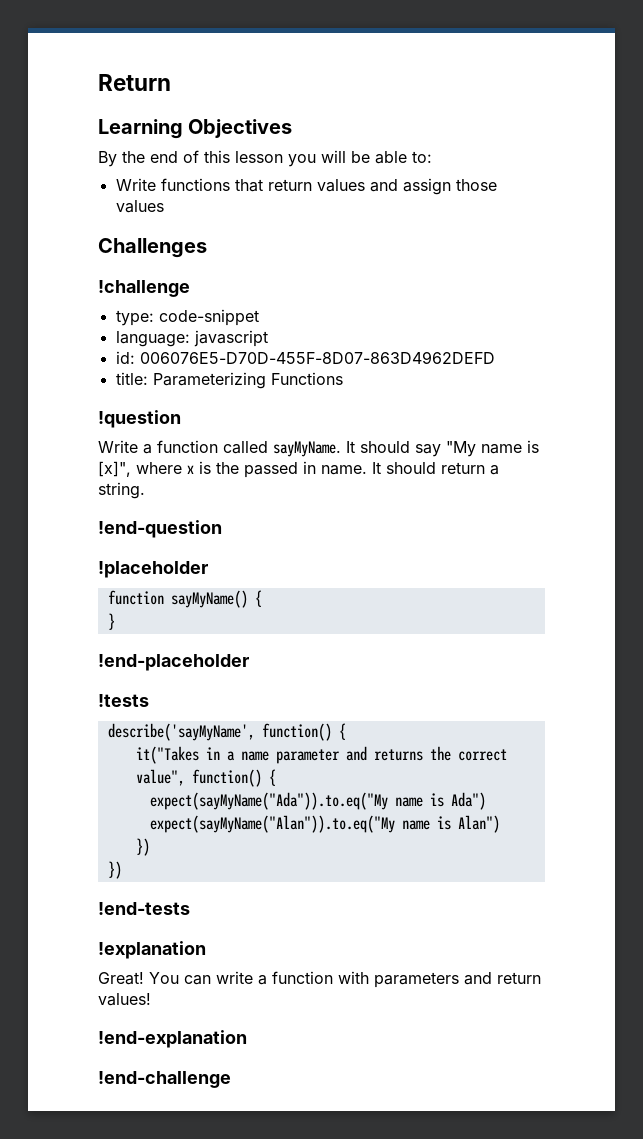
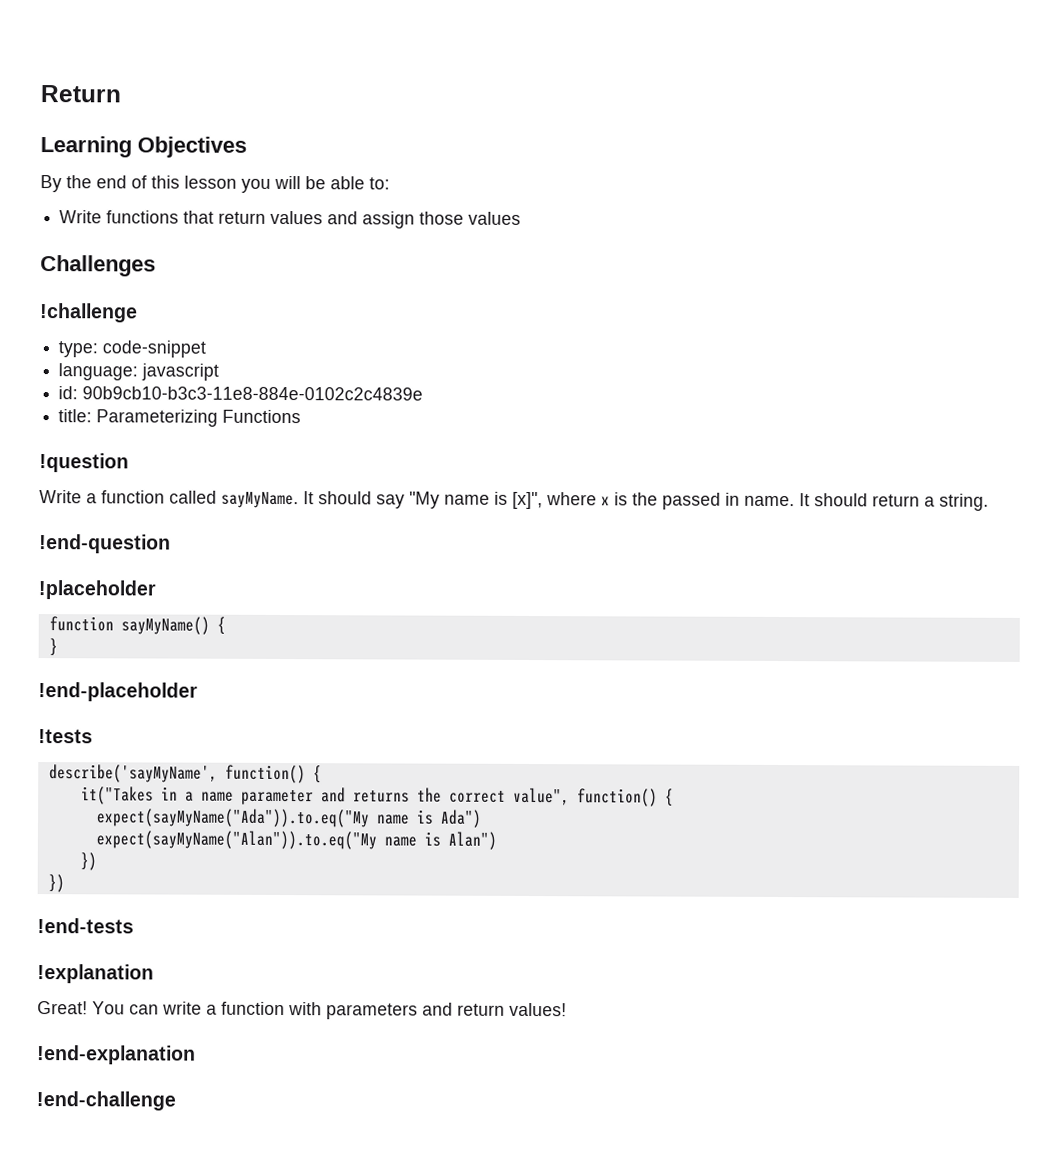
- id: 006076E5-D70D-455F-8D07-863D4962DEFD
+ id: 90b9cb10-b3c3-11e8-884e-0102c2c4839e

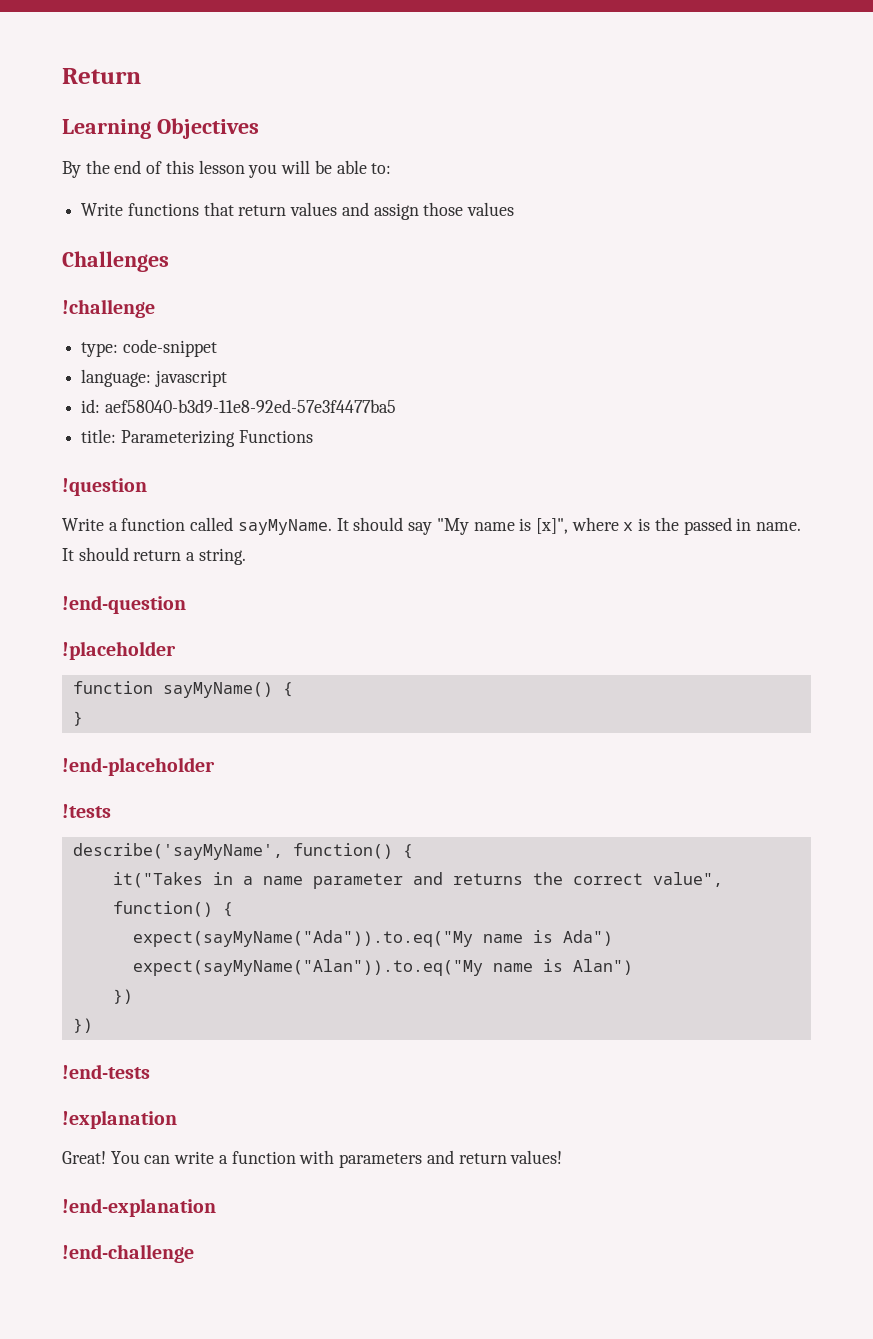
- id: 90b9cb10-b3c3-11e8-884e-0102c2c4839e
+ id: aef58040-b3d9-11e8-92ed-57e3f4477ba5

